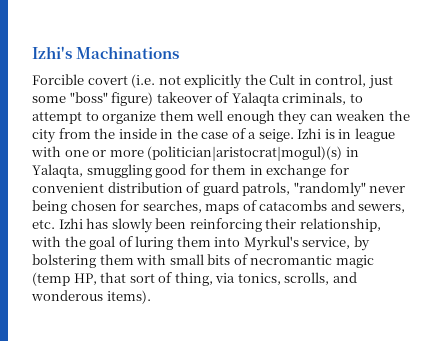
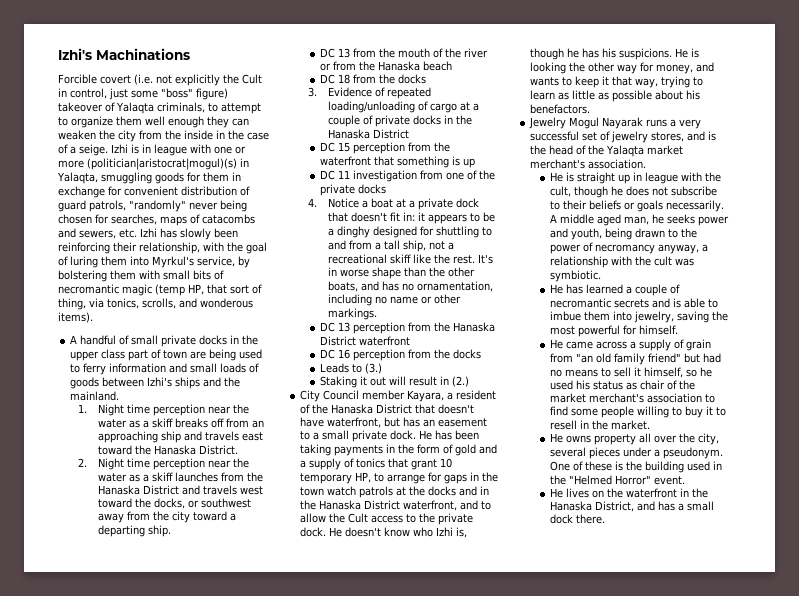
- Izhi is in league with one or more (politician|aristocrat|mogul)(s) in Yalaqta, smuggling good for them in exchange for convenient distribution of guard patrols, "randomly" never being chosen for searches, maps of catacombs and sewers, etc. Izhi has slowly been reinforcing their relationship, with the goal of luring them into Myrkul's service, by bolstering them with small bits of necromantic magic (temp HP, that sort of thing, via tonics, scrolls, and wonderous items).
+ Izhi is in league with one or more (politician|aristocrat|mogul)(s) in Yalaqta, smuggling goods for them in exchange for convenient distribution of guard patrols, "randomly" never being chosen for searches, maps of catacombs and sewers, etc. Izhi has slowly been reinforcing their relationship, with the goal of luring them into Myrkul's service, by bolstering them with small bits of necromantic magic (temp HP, that sort of thing, via tonics, scrolls, and wonderous items).
+ A handful of small private docks in the upper class part of town are being used to ferry information and small loads of goods between Izhi's ships and the mainland.
+ 1. Night time perception near the water as a skiff breaks off from an approaching ship and travels east toward the Hanaska District.
+ 2. Night time perception near the water as a skiff launches from the Hanaska District and travels west toward the docks, or southwest away from the city toward a departing ship.
+ DC 13 from the mouth of the river or from the Hanaska beach
+ DC 18 from the docks
+ 3. Evidence of repeated loading/unloading of cargo at a couple of private docks in the Hanaska District
+ DC 15 perception from the waterfront that something is up
+ DC 11 investigation from one of the private docks
+ 4. Notice a boat at a private dock that doesn't fit in: it appears to be a dinghy designed for shuttling to and from a tall ship, not a recreational skiff like the rest. It's in worse shape than the other boats, and has no ornamentation, including no name or other markings.
+ DC 13 perception from the Hanaska District waterfront
+ DC 16 perception from the docks
+ Leads to (3.)
+ Staking it out will result in (2.)
+ City Council member Kayara, a resident of the Hanaska District that doesn't have waterfront, but has an easement to a small private dock. He has been taking payments in the form of gold and a supply of tonics that grant 10 temporary HP, to arrange for gaps in the town watch patrols at the docks and in the Hanaska District waterfront, and to allow the Cult access to the private dock. He doesn't know who Izhi is, though he has his suspicions. He is looking the other way for money, and wants to keep it that way, trying to learn as little as possible about his benefactors.
+ Jewelry Mogul Nayarak runs a very successful set of jewelry stores, and is the head of the Yalaqta market merchant's association.
+ He is straight up in league with the cult, though he does not subscribe to their beliefs or goals necessarily. A middle aged man, he seeks power and youth, being drawn to the power of necromancy anyway, a relationship with the cult was symbiotic.
+ He has learned a couple of necromantic secrets and is able to imbue them into jewelry, saving the most powerful for himself.
+ He came across a supply of grain from "an old family friend" but had no means to sell it himself, so he used his status as chair of the market merchant's association to find some people willing to buy it to resell in the market.
+ He owns property all over the city, several pieces under a pseudonym. One of these is the building used in the "Helmed Horror" event.
+ He lives on the waterfront in the Hanaska District, and has a small dock there.

